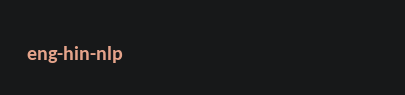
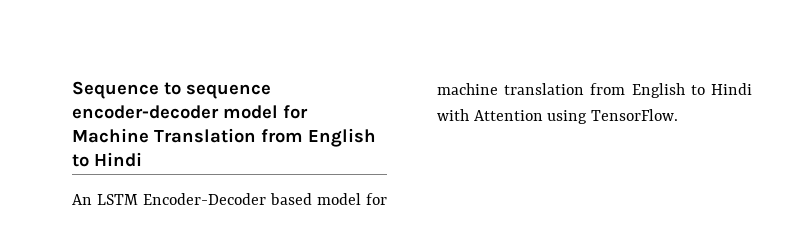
- eng-hin-nlp
+ Sequence to sequence encoder-decoder model for Machine Translation from English to Hindi
+ An LSTM Encoder-Decoder based model for machine translation from English to Hindi with Attention using TensorFlow.

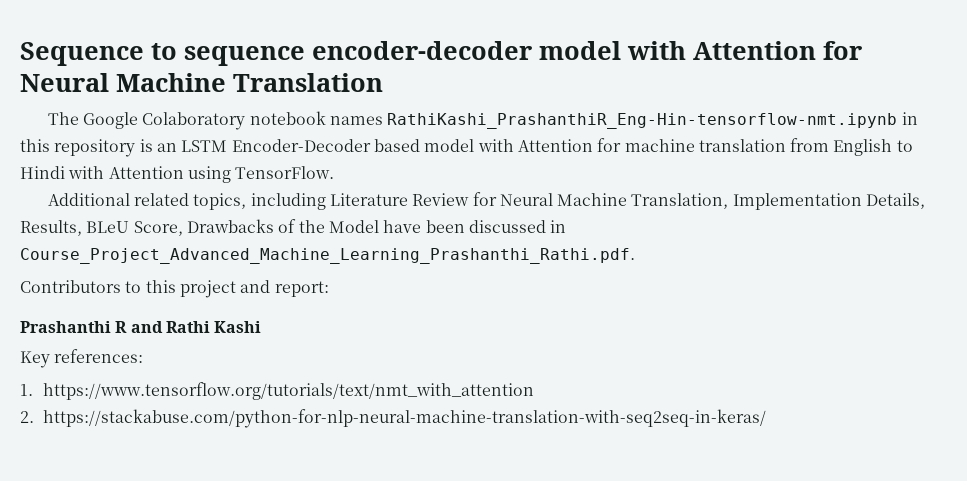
- Sequence to sequence encoder-decoder model for Machine Translation from English to Hindi
- An LSTM Encoder-Decoder based model for machine translation from English to Hindi with Attention using TensorFlow.
+ Sequence to sequence encoder-decoder model with Attention for Neural Machine Translation
+ The Google Colaboratory notebook names RathiKashi_PrashanthiR_Eng-Hin-tensorflow-nmt.ipynb in this repository is an LSTM Encoder-Decoder based model with Attention for machine translation from English to Hindi with Attention using TensorFlow.
+ Additional related topics, including Literature Review for Neural Machine Translation, Implementation Details, Results, BLeU Score, Drawbacks of the Model have been discussed in Course_Project_Advanced_Machine_Learning_Prashanthi_Rathi.pdf.
+ Contributors to this project and report:
+ Prashanthi R and Rathi Kashi
+ Key references:
+ 1. https://www.tensorflow.org/tutorials/text/nmt_with_attention
+ 2. https://stackabuse.com/python-for-nlp-neural-machine-translation-with-seq2seq-in-keras/

